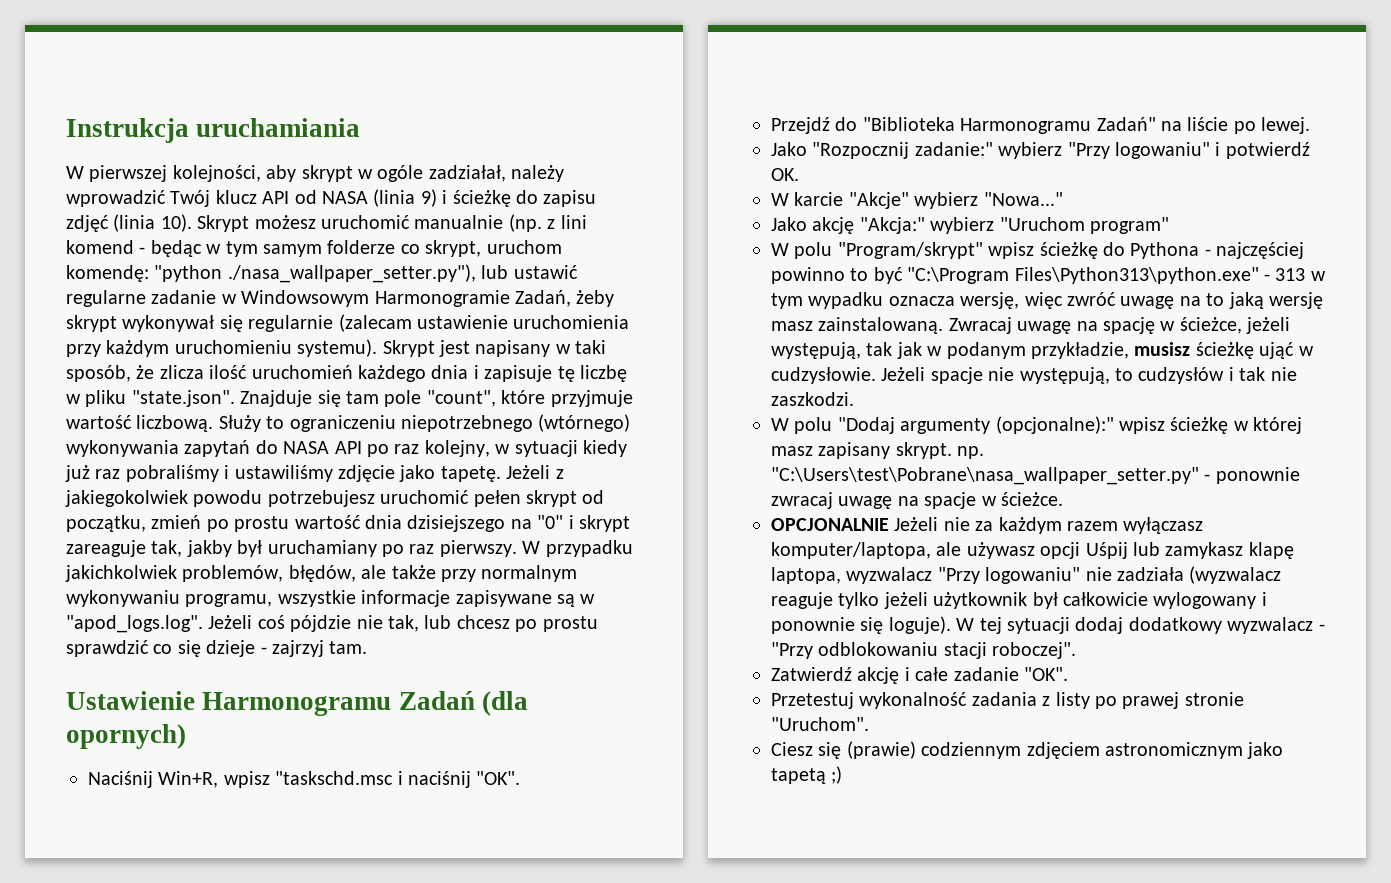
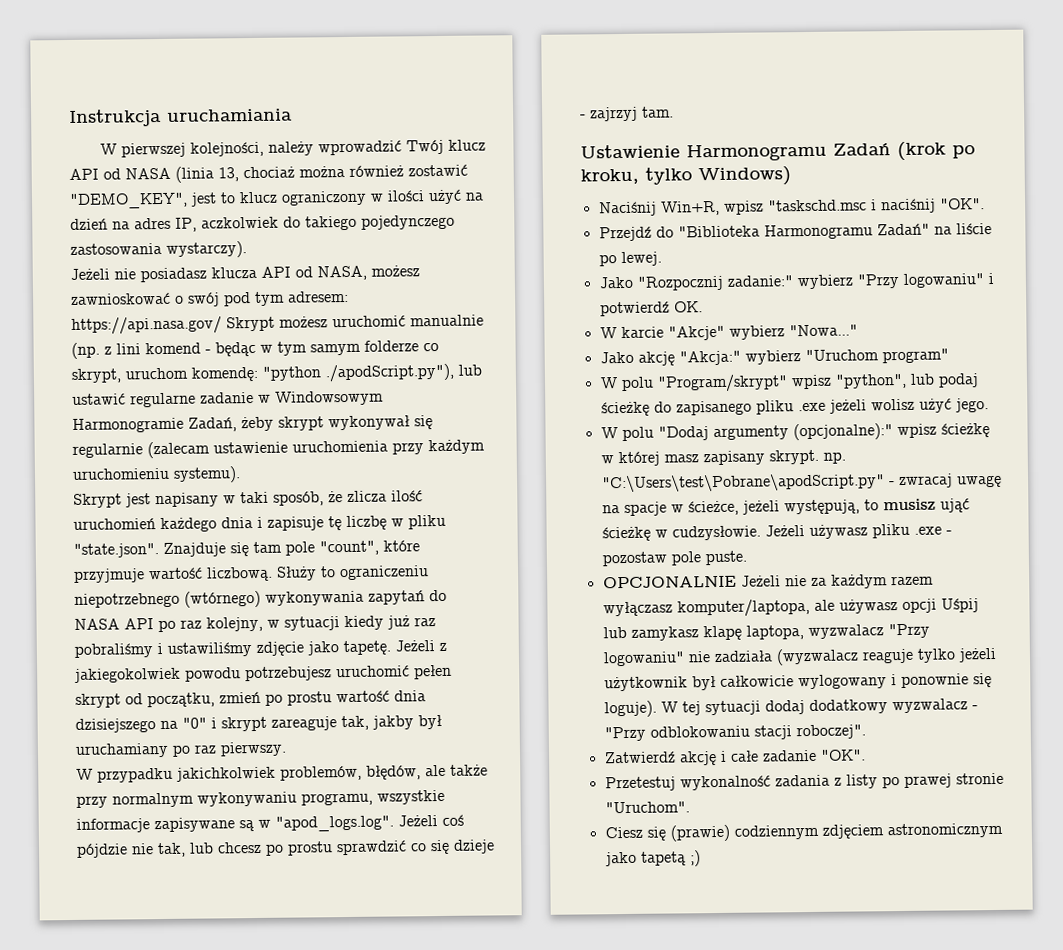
- W pierwszej kolejności, aby skrypt w ogóle zadziałał, należy wprowadzić Twój klucz API od NASA (linia 9) i ścieżkę do zapisu zdjęć (linia 10). Skrypt możesz uruchomić manualnie (np. z lini komend - będąc w tym samym folderze co skrypt, uruchom komendę:
+ W pierwszej kolejności, należy wprowadzić Twój klucz API od NASA (linia 13, chociaż można również zostawić "DEMO_KEY", jest to klucz ograniczony w ilości użyć na dzień na adres IP, aczkolwiek do takiego pojedynczego zastosowania wystarczy).
+ Jeżeli nie posiadasz klucza API od NASA, możesz zawnioskować o swój pod tym adresem: https://api.nasa.gov/ Skrypt możesz uruchomić manualnie (np. z lini komend - będąc w tym samym folderze co skrypt, uruchom komendę:
- "python ./nasa_wallpaper_setter.py"), lub ustawić regularne zadanie w Windowsowym Harmonogramie Zadań, żeby skrypt wykonywał się regularnie (zalecam ustawienie uruchomienia przy każdym uruchomieniu systemu). Skrypt jest napisany w taki sposób, że zlicza ilość uruchomień każdego dnia i zapisuje tę liczbę w pliku "state.json". Znajduje się tam pole "count", które przyjmuje wartość liczbową.
+ "python ./apodScript.py"), lub ustawić regularne zadanie w Windowsowym Harmonogramie Zadań, żeby skrypt wykonywał się regularnie (zalecam ustawienie uruchomienia przy każdym uruchomieniu systemu).
+ Skrypt jest napisany w taki sposób, że zlicza ilość uruchomień każdego dnia i zapisuje tę liczbę w pliku "state.json". Znajduje się tam pole "count", które przyjmuje wartość liczbową.
- Jeżeli z jakiegokolwiek powodu potrzebujesz uruchomić pełen skrypt od początku, zmień po prostu wartość dnia dzisiejszego na "0" i skrypt zareaguje tak, jakby był uruchamiany po raz pierwszy. W przypadku jakichkolwiek problemów, błędów, ale także przy normalnym wykonywaniu programu, wszystkie informacje zapisywane są w "apod_logs.log". Jeżeli coś pójdzie nie tak, lub chcesz po prostu sprawdzić co się dzieje - zajrzyj tam.
+ Jeżeli z jakiegokolwiek powodu potrzebujesz uruchomić pełen skrypt od początku, zmień po prostu wartość dnia dzisiejszego na "0" i skrypt zareaguje tak, jakby był uruchamiany po raz pierwszy.
+ W przypadku jakichkolwiek problemów, błędów, ale także przy normalnym wykonywaniu programu, wszystkie informacje zapisywane są w "apod_logs.log". Jeżeli coś pójdzie nie tak, lub chcesz po prostu sprawdzić co się dzieje - zajrzyj tam.
- Ustawienie Harmonogramu Zadań (dla opornych)
+ Ustawienie Harmonogramu Zadań (krok po kroku, tylko Windows)
- W polu "Program/skrypt" wpisz ścieżkę do Pythona - najczęściej powinno to być "C:\Program Files\Python313\python.exe" - 313 w tym wypadku oznacza wersję, więc zwróć uwagę na to jaką wersję masz zainstalowaną. Zwracaj uwagę na spację w ścieżce, jeżeli występują, tak jak w podanym przykładzie, musisz ścieżkę ująć w cudzysłowie. Jeżeli spacje nie występują, to cudzysłów i tak nie zaszkodzi.
+ W polu "Program/skrypt" wpisz "python", lub podaj ścieżkę do zapisanego pliku .exe jeżeli wolisz użyć jego.
- W polu "Dodaj argumenty (opcjonalne):" wpisz ścieżkę w której masz zapisany skrypt. np. "C:\Users\test\Pobrane\nasa_wallpaper_setter.py" - ponownie zwracaj uwagę na spacje w ścieżce.
+ W polu "Dodaj argumenty (opcjonalne):" wpisz ścieżkę w której masz zapisany skrypt. np. "C:\Users\test\Pobrane\apodScript.py" - zwracaj uwagę na spacje w ścieżce, jeżeli występują, to musisz ująć ścieżkę w cudzysłowie. Jeżeli używasz pliku .exe - pozostaw pole puste.

